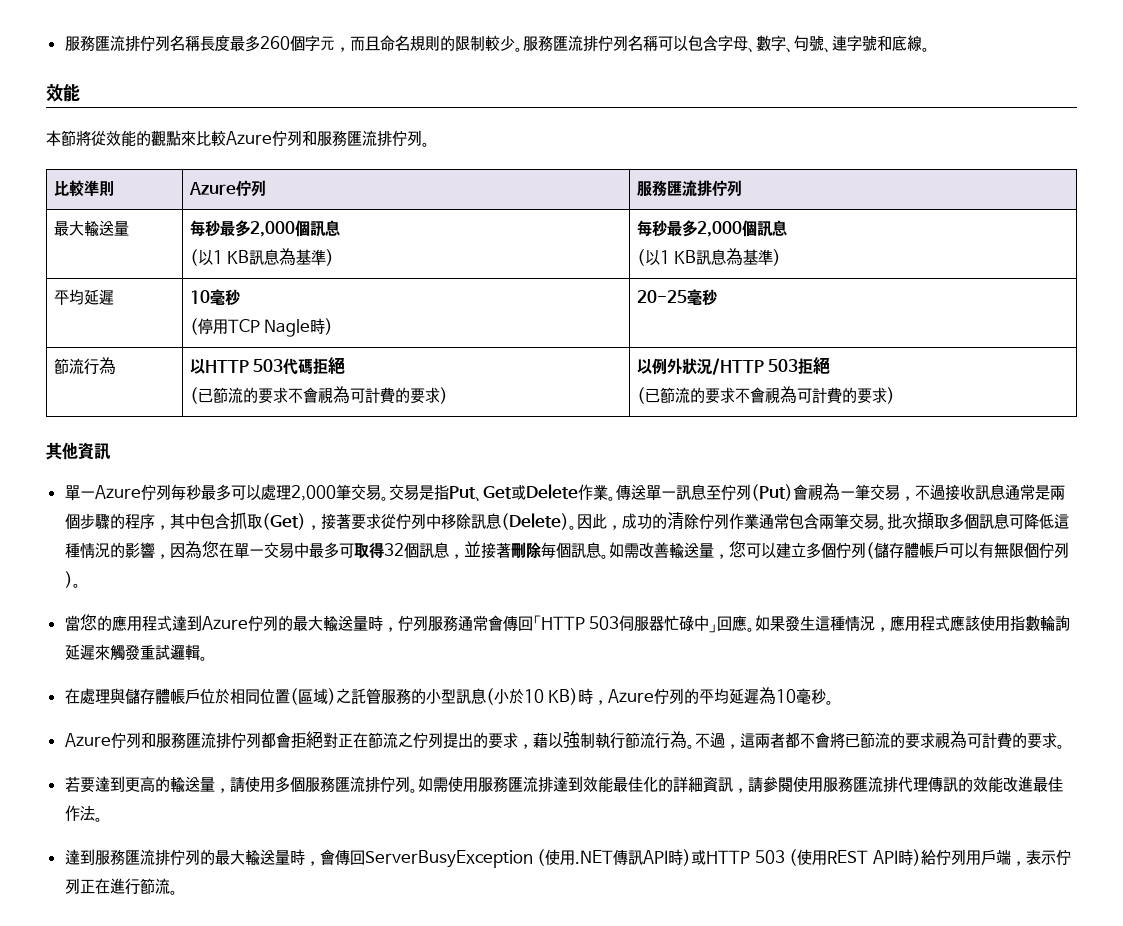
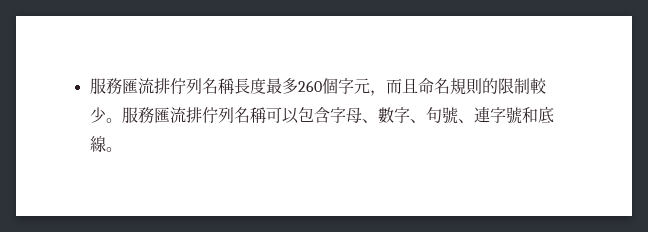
  服務匯流排佇列名稱可以包含字母、數字、句號、連字號和底線。
- 效能
- 本節將從效能的觀點來比較Azure佇列和服務匯流排佇列。
- 比較準則 | Azure佇列 | 服務匯流排佇列
- 最大輸送量 | 每秒最多2,000個訊息
- (以1 KB訊息為基準) | 每秒最多2,000個訊息
- (以1 KB訊息為基準)
- 平均延遲 | 10毫秒
- (停用TCP Nagle時) | 20-25毫秒
- 節流行為 | 以HTTP 503代碼拒絕
- (已節流的要求不會視為可計費的要求) | 以例外狀況/HTTP 503拒絕
- (已節流的要求不會視為可計費的要求)
- 其他資訊
- 單一Azure佇列每秒最多可以處理2,000筆交易。交易是指Put、Get或Delete作業。傳送單一訊息至佇列(Put)會視為一筆交易，不過接收訊息通常是兩個步驟的程序，其中包含抓取(Get)，接著要求從佇列中移除訊息(Delete)。因此，成功的清除佇列作業通常包含兩筆交易。批次擷取多個訊息可降低這種情況的影響，因為您在單一交易中最多可取得32個訊息，並接著刪除每個訊息。如需改善輸送量，您可以建立多個佇列(儲存體帳戶可以有無限個佇列)。
- 當您的應用程式達到Azure佇列的最大輸送量時，佇列服務通常會傳回「HTTP 503伺服器忙碌中」回應。如果發生這種情況，應用程式應該使用指數輪詢延遲來觸發重試邏輯。
- 在處理與儲存體帳戶位於相同位置(區域)之託管服務的小型訊息(小於10 KB)時，Azure佇列的平均延遲為10毫秒。
- Azure佇列和服務匯流排佇列都會拒絕對正在節流之佇列提出的要求，藉以強制執行節流行為。不過，這兩者都不會將已節流的要求視為可計費的要求。
- 若要達到更高的輸送量，請使用多個服務匯流排佇列。如需使用服務匯流排達到效能最佳化的詳細資訊，請參閱使用服務匯流排代理傳訊的效能改進最佳作法。
- 達到服務匯流排佇列的最大輸送量時，會傳回ServerBusyException (使用.NET傳訊API時)或HTTP 503 (使用REST API時)給佇列用戶端，表示佇列正在進行節流。

